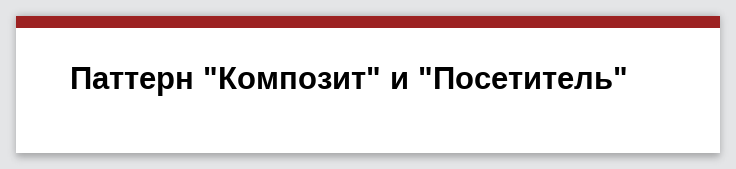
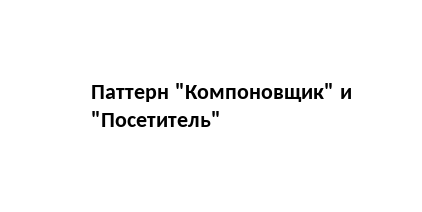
- Паттерн "Композит" и "Посетитель"
+ Паттерн "Компоновщик" и "Посетитель"

